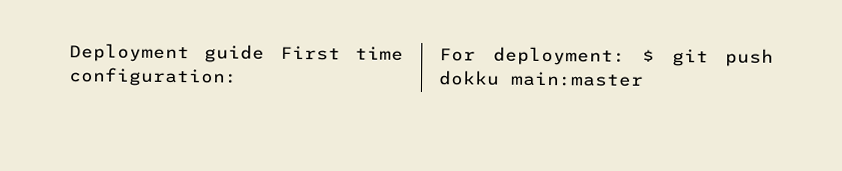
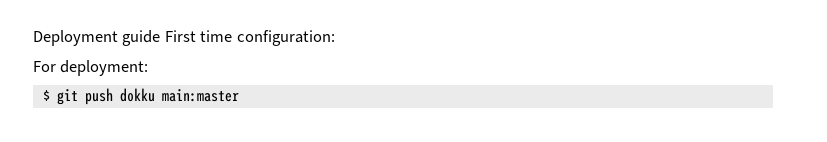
- For deployment: $ git push dokku main:master
+ For deployment:
+ $ git push dokku main:master

